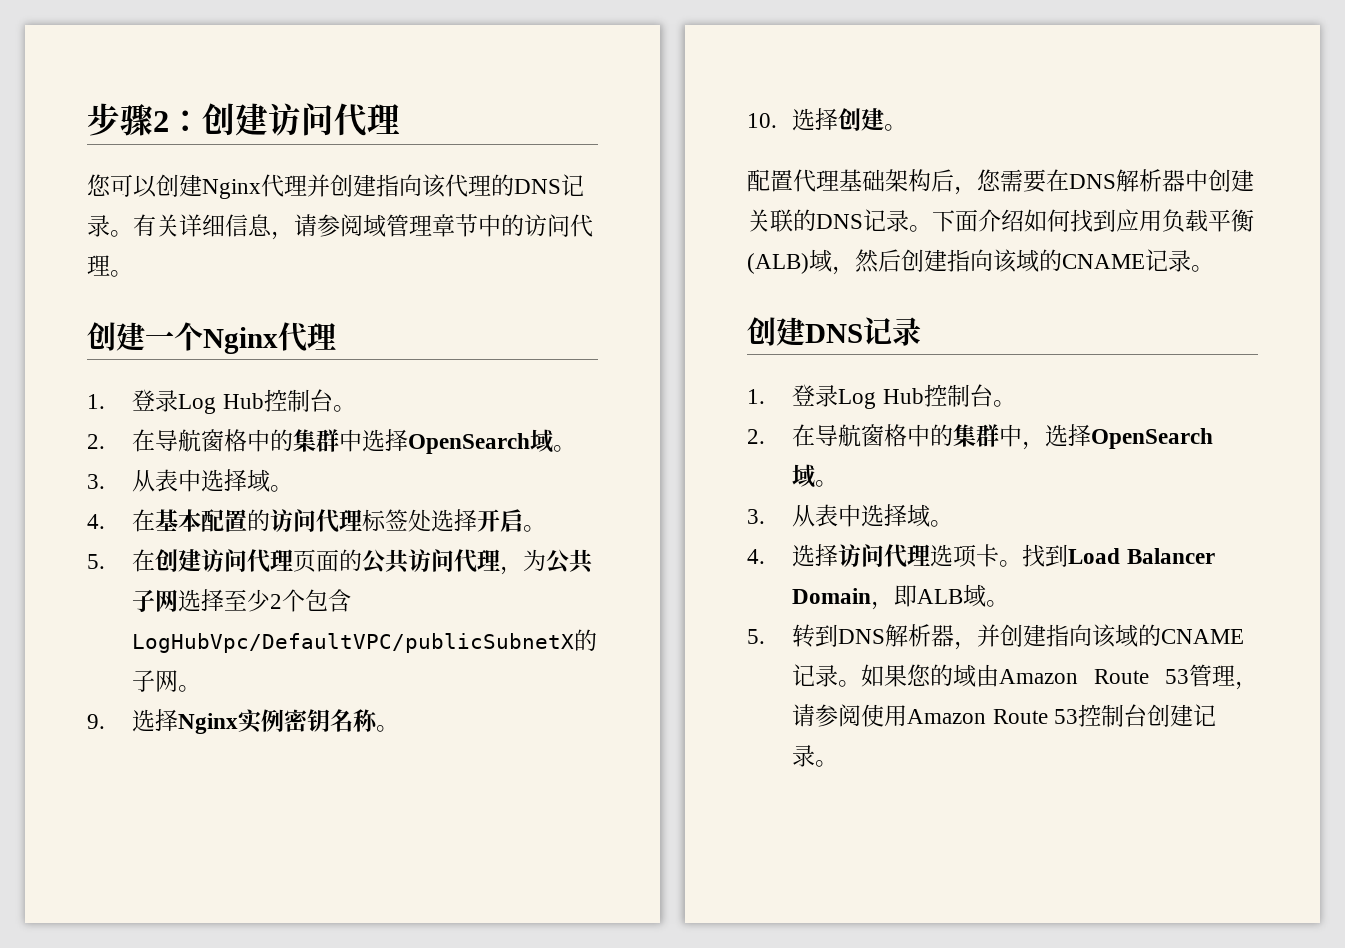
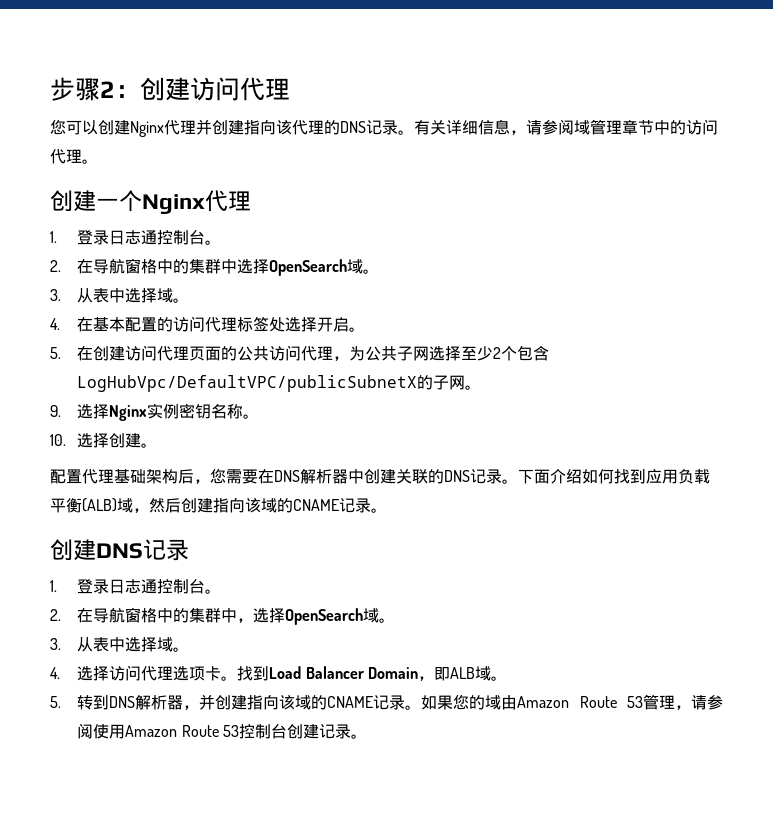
  创建一个Nginx代理
- 1.登录Log Hub控制台。
+ 1.登录日志通控制台。
  创建DNS记录
- 1.登录Log Hub控制台。
+ 1.登录日志通控制台。

